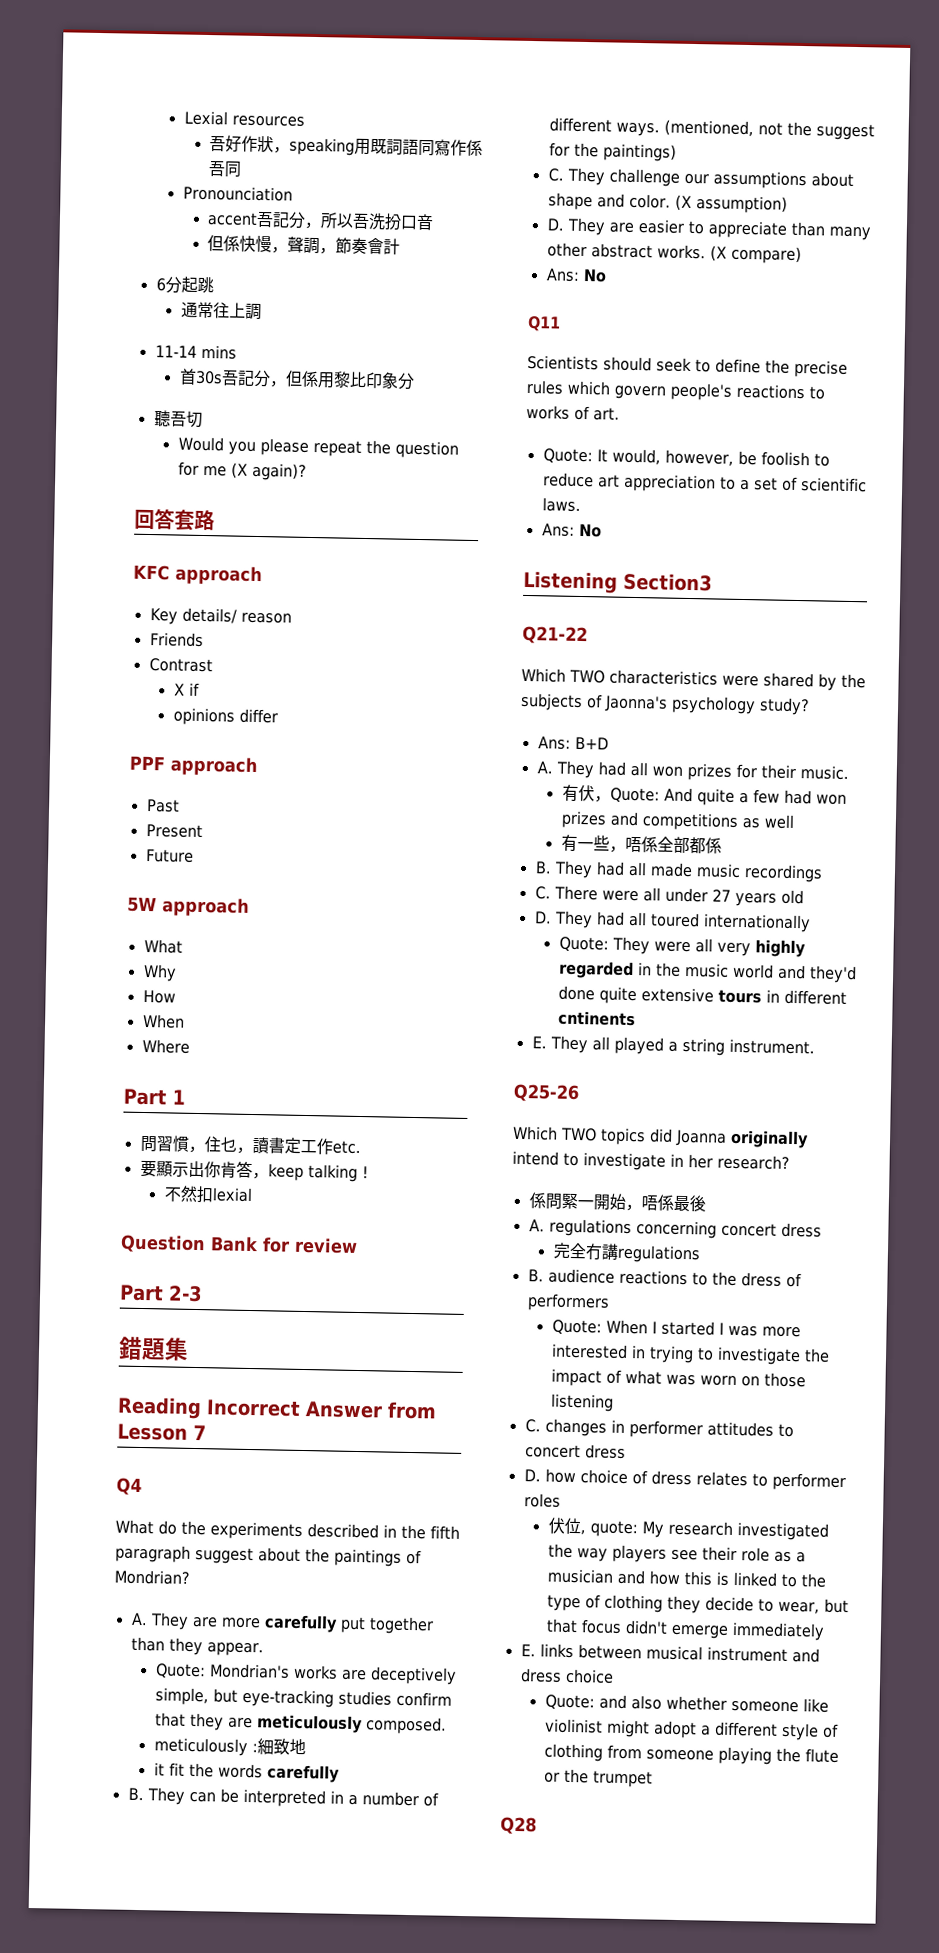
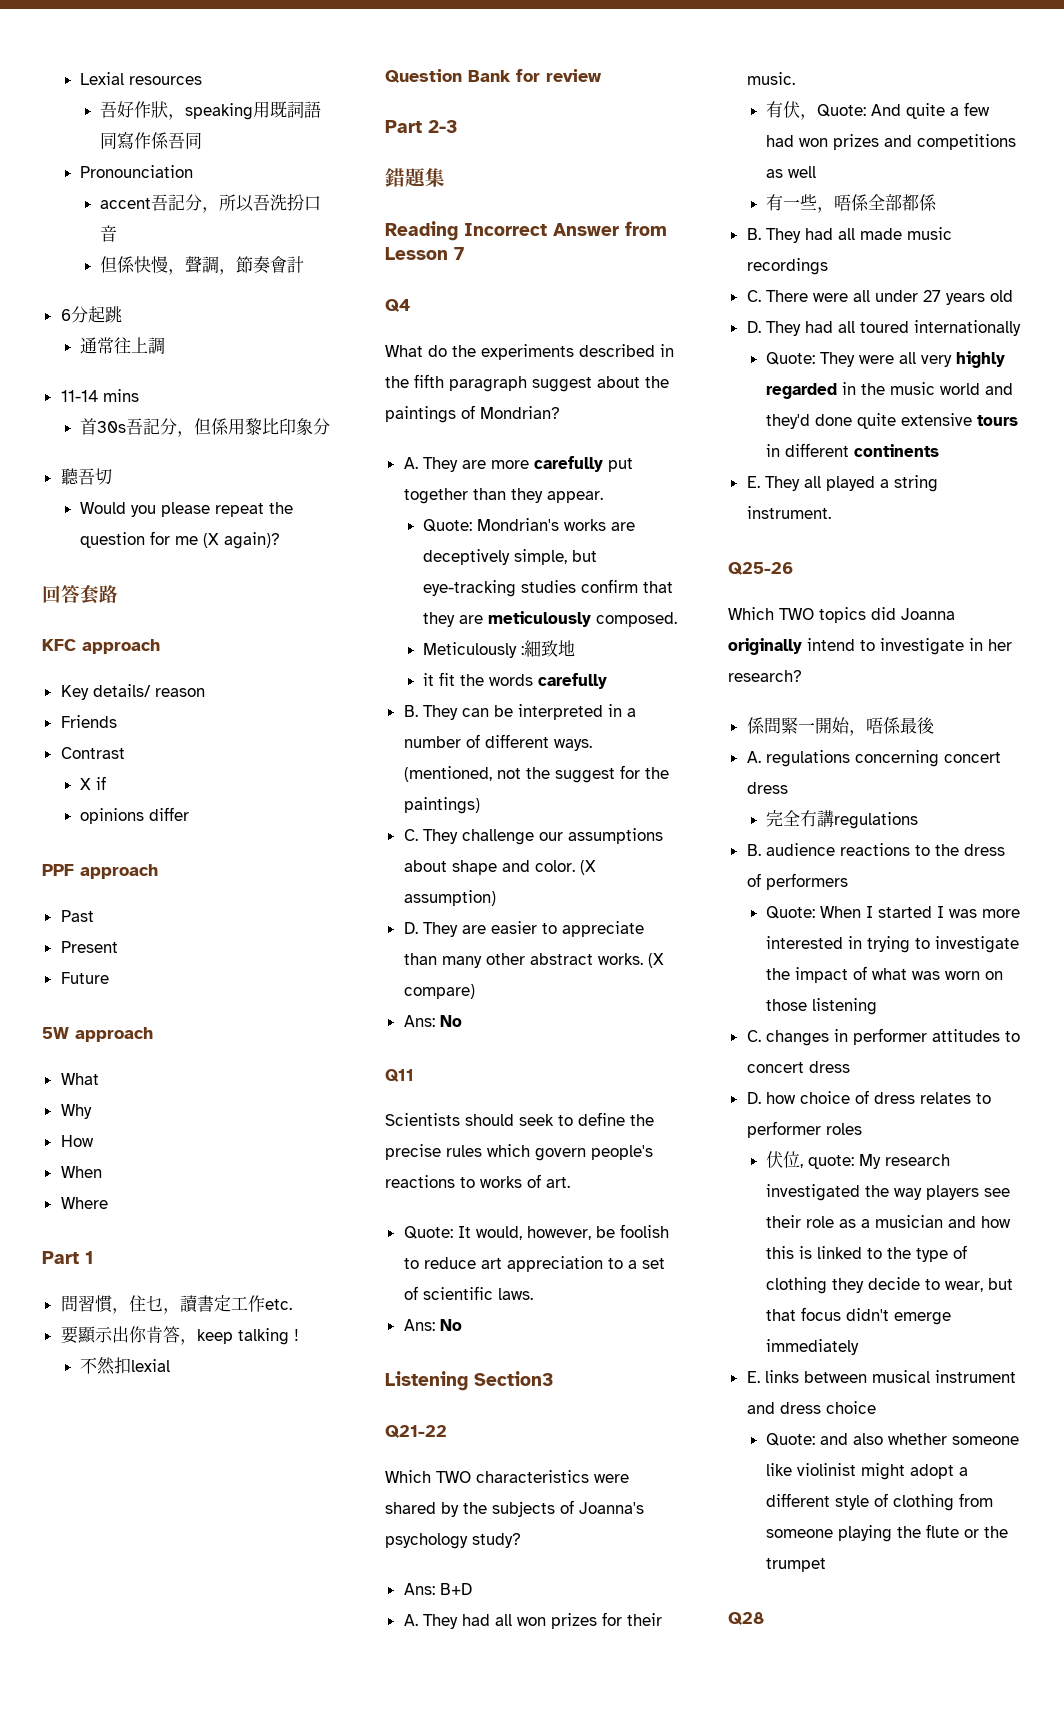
- meticulously :細致地
+ Meticulously :細致地
- Which TWO characteristics were shared by the subjects of Jaonna's psychology study?
+ Which TWO characteristics were shared by the subjects of Joanna's psychology study?
- Quote: They were all very highly regarded in the music world and they'd done quite extensive tours in different cntinents
+ Quote: They were all very highly regarded in the music world and they'd done quite extensive tours in different continents

